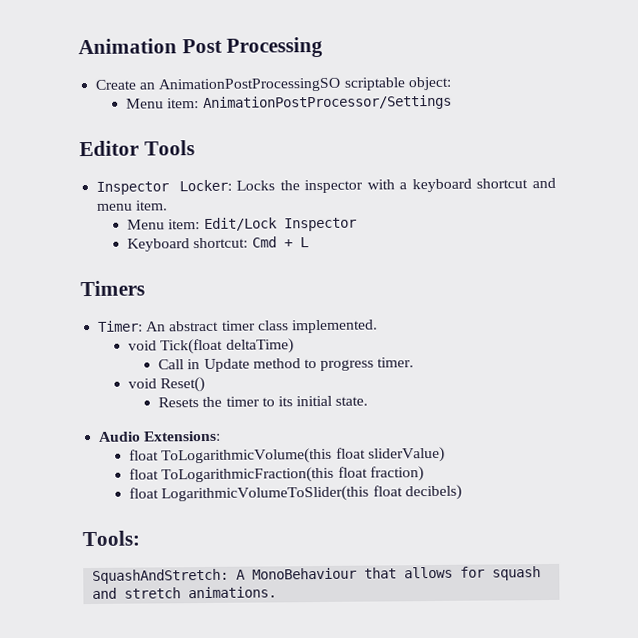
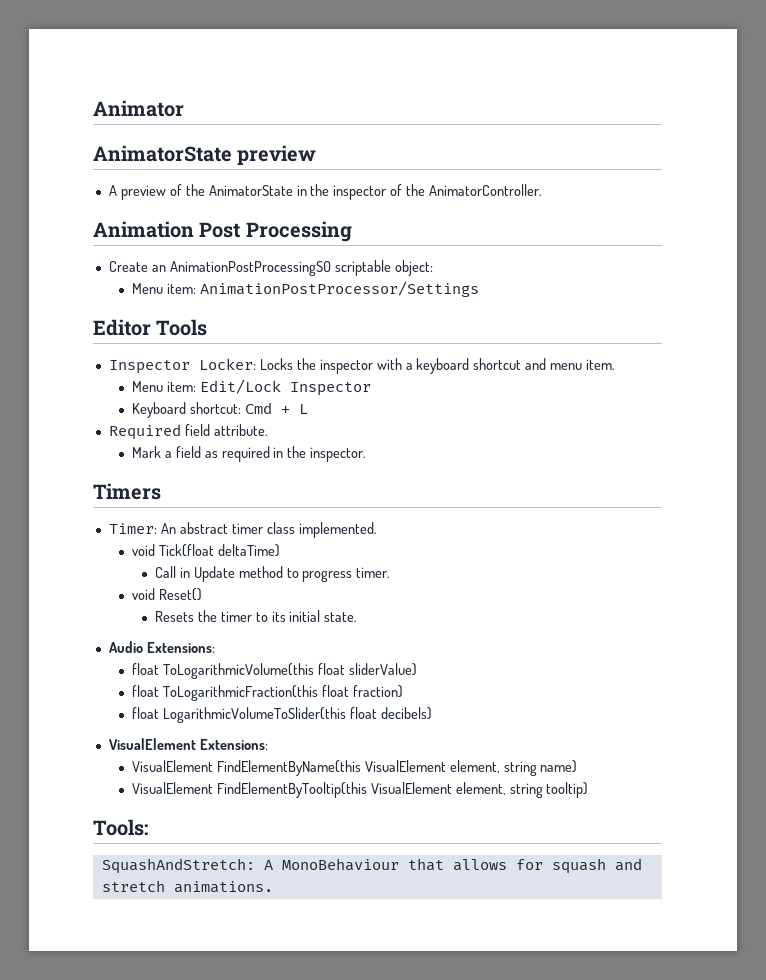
+ Animator
+ AnimatorState preview
+ A preview of the AnimatorState in the inspector of the AnimatorController.
+ Required field attribute.
+ Mark a field as required in the inspector.
+ VisualElement Extensions:
+ VisualElement FindElementByName(this VisualElement element, string name)
+ VisualElement FindElementByTooltip(this VisualElement element, string tooltip)

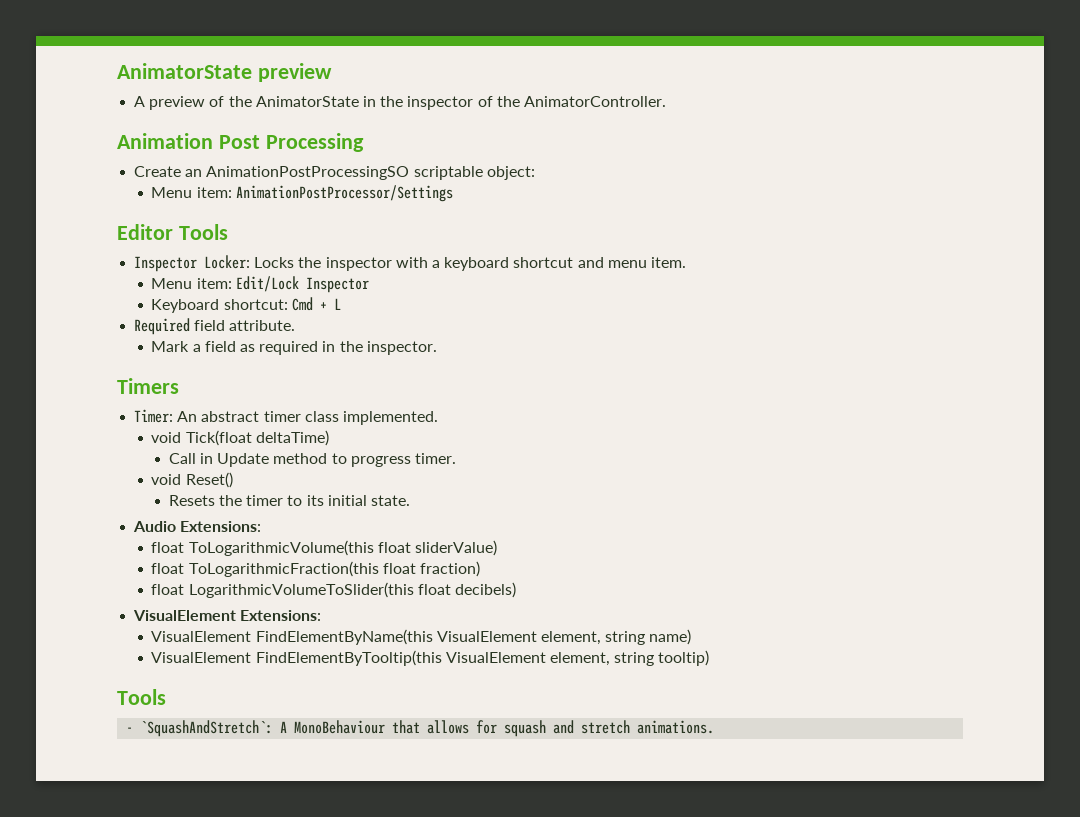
- Animator
  VisualElement FindElementByTooltip(this VisualElement element, string tooltip)
- Tools:
- SquashAndStretch: A MonoBehaviour that allows for squash and stretch animations.
+ Tools
+ - `SquashAndStretch`: A MonoBehaviour that allows for squash and stretch animations.

